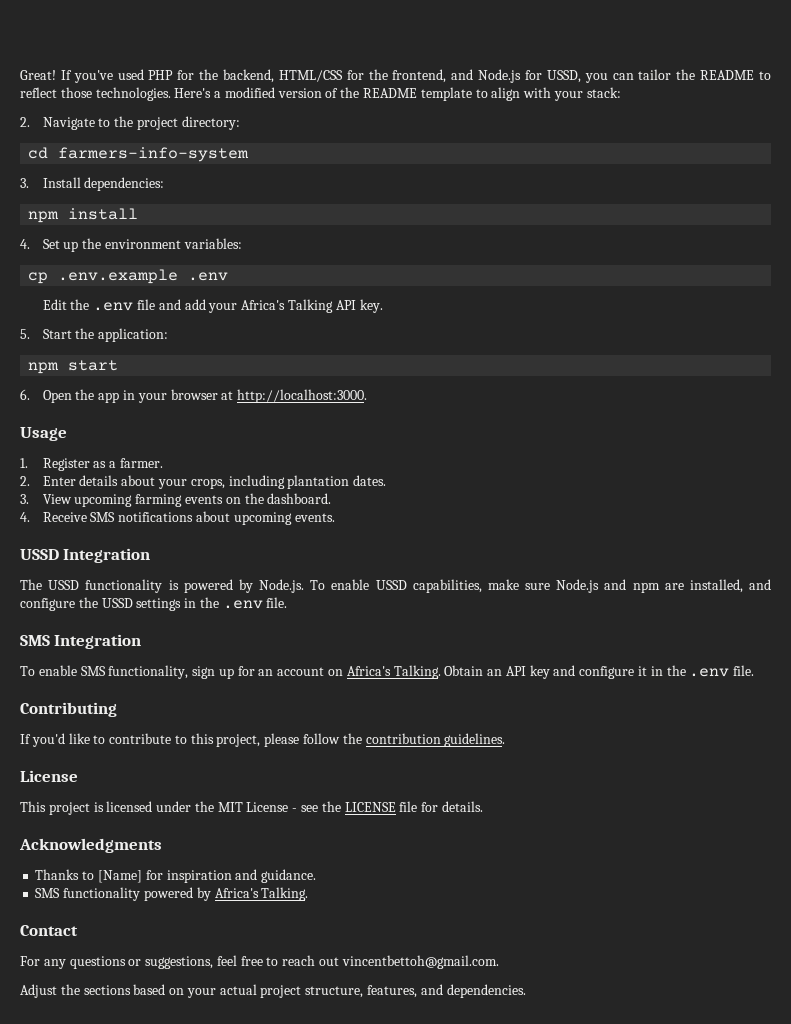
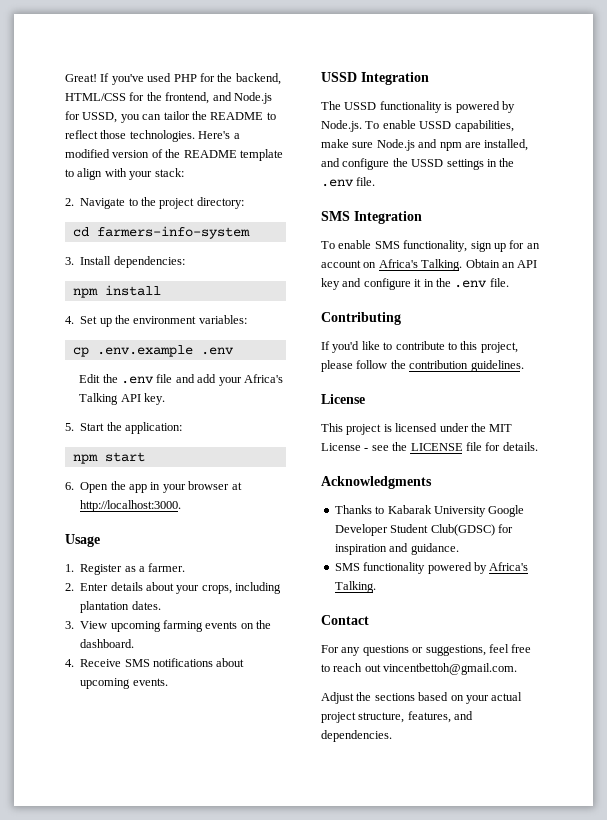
- Thanks to [Name] for inspiration and guidance.
+ Thanks to Kabarak University Google Developer Student Club(GDSC) for inspiration and guidance.

